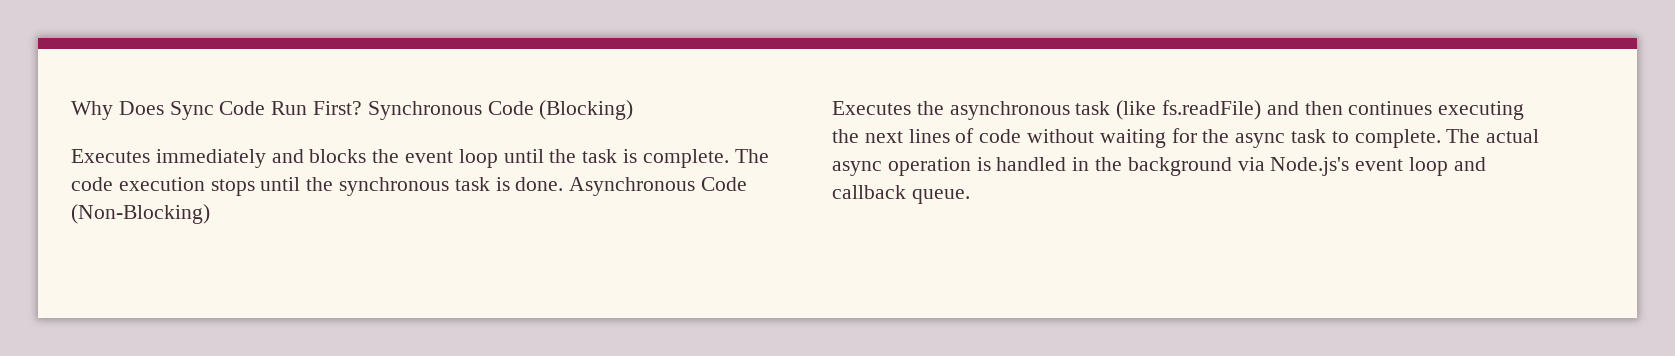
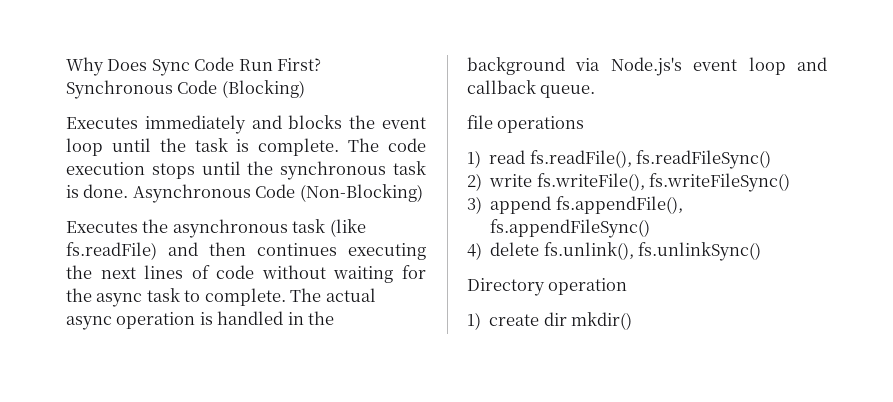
+ file operations
+ 1) read fs.readFile(), fs.readFileSync()
+ 2) write fs.writeFile(), fs.writeFileSync()
+ 3) append fs.appendFile(), fs.appendFileSync()
+ 4) delete fs.unlink(), fs.unlinkSync()
+ Directory operation
+ 1) create dir mkdir()

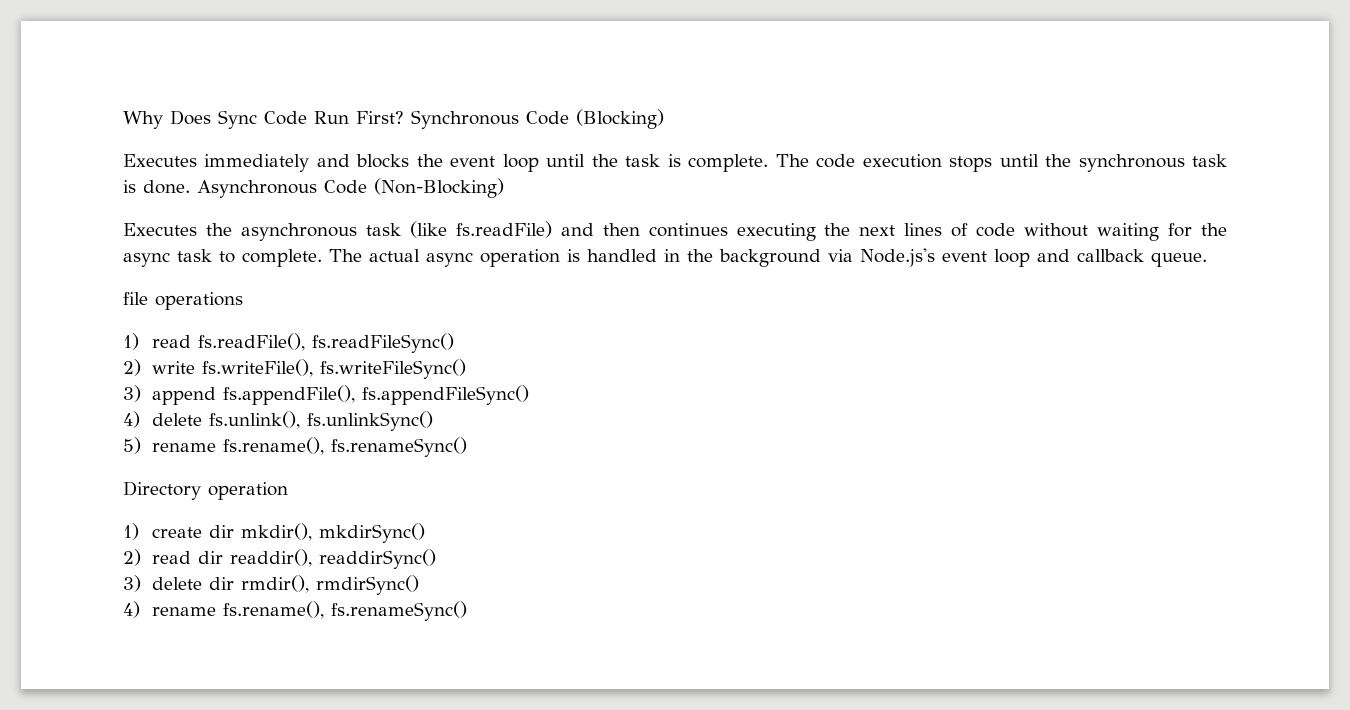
+ 5) rename fs.rename(), fs.renameSync()
- 1) create dir mkdir()
+ 1) create dir mkdir(), mkdirSync()
+ 2) read dir readdir(), readdirSync()
+ 3) delete dir rmdir(), rmdirSync()
+ 4) rename fs.rename(), fs.renameSync()

